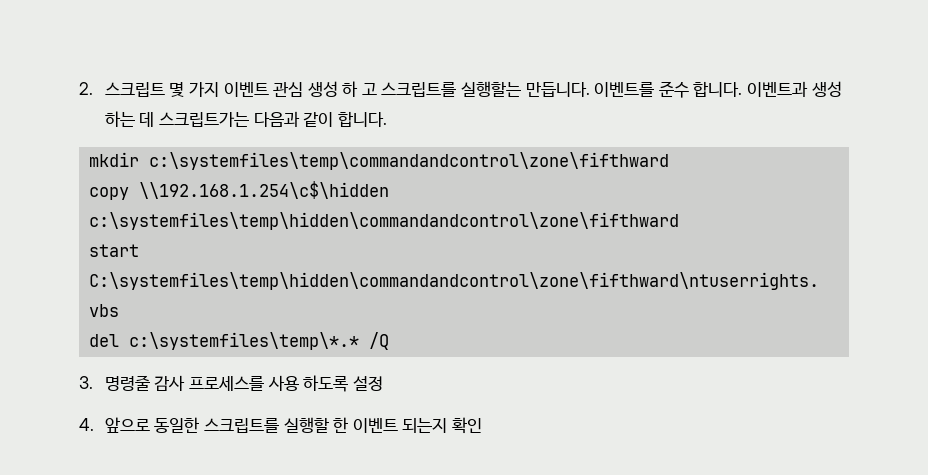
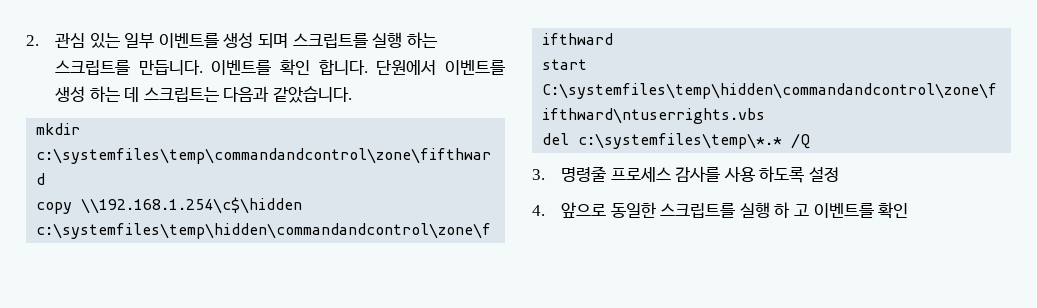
- 2. 스크립트 몇 가지 이벤트 관심 생성 하 고 스크립트를 실행할는 만듭니다. 이벤트를 준수 합니다. 이벤트과 생성 하는 데 스크립트가는 다음과 같이 합니다.
+ 2. 관심 있는 일부 이벤트를 생성 되며 스크립트를 실행 하는 스크립트를 만듭니다. 이벤트를 확인 합니다. 단원에서 이벤트를 생성 하는 데 스크립트는 다음과 같았습니다.
- 3. 명령줄 감사 프로세스를 사용 하도록 설정
+ 3. 명령줄 프로세스 감사를 사용 하도록 설정
- 4. 앞으로 동일한 스크립트를 실행할 한 이벤트 되는지 확인
+ 4. 앞으로 동일한 스크립트를 실행 하 고 이벤트를 확인

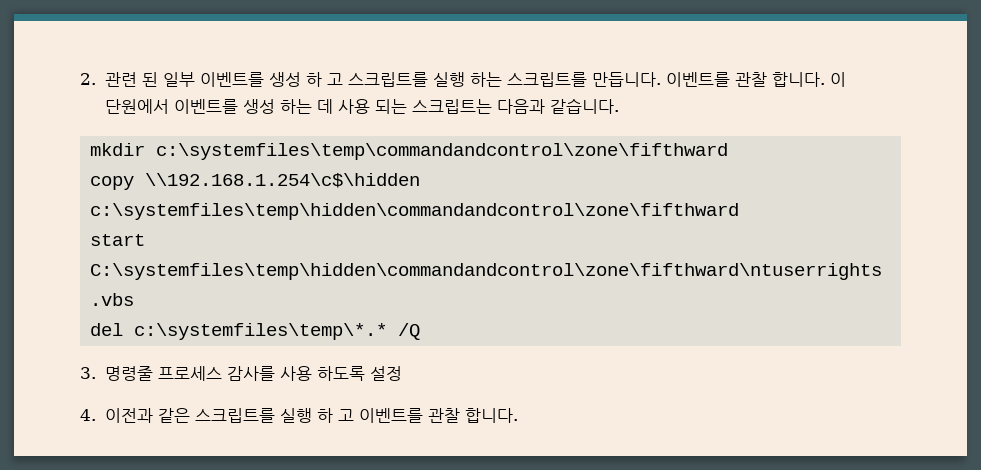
- 2. 관심 있는 일부 이벤트를 생성 되며 스크립트를 실행 하는 스크립트를 만듭니다.
+ 2. 관련 된 일부 이벤트를 생성 하 고 스크립트를 실행 하는 스크립트를 만듭니다.
- 이벤트를 확인 합니다. 단원에서 이벤트를 생성 하는 데 스크립트는 다음과 같았습니다.
+ 이벤트를 관찰 합니다. 이 단원에서 이벤트를 생성 하는 데 사용 되는 스크립트는 다음과 같습니다.
- 4. 앞으로 동일한 스크립트를 실행 하 고 이벤트를 확인
+ 4. 이전과 같은 스크립트를 실행 하 고 이벤트를 관찰 합니다.

